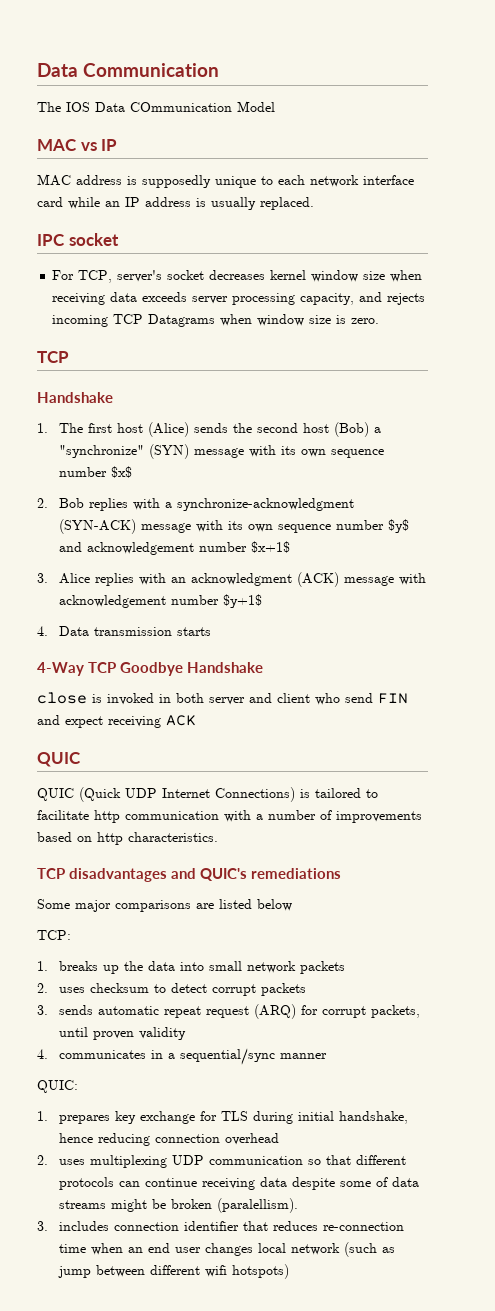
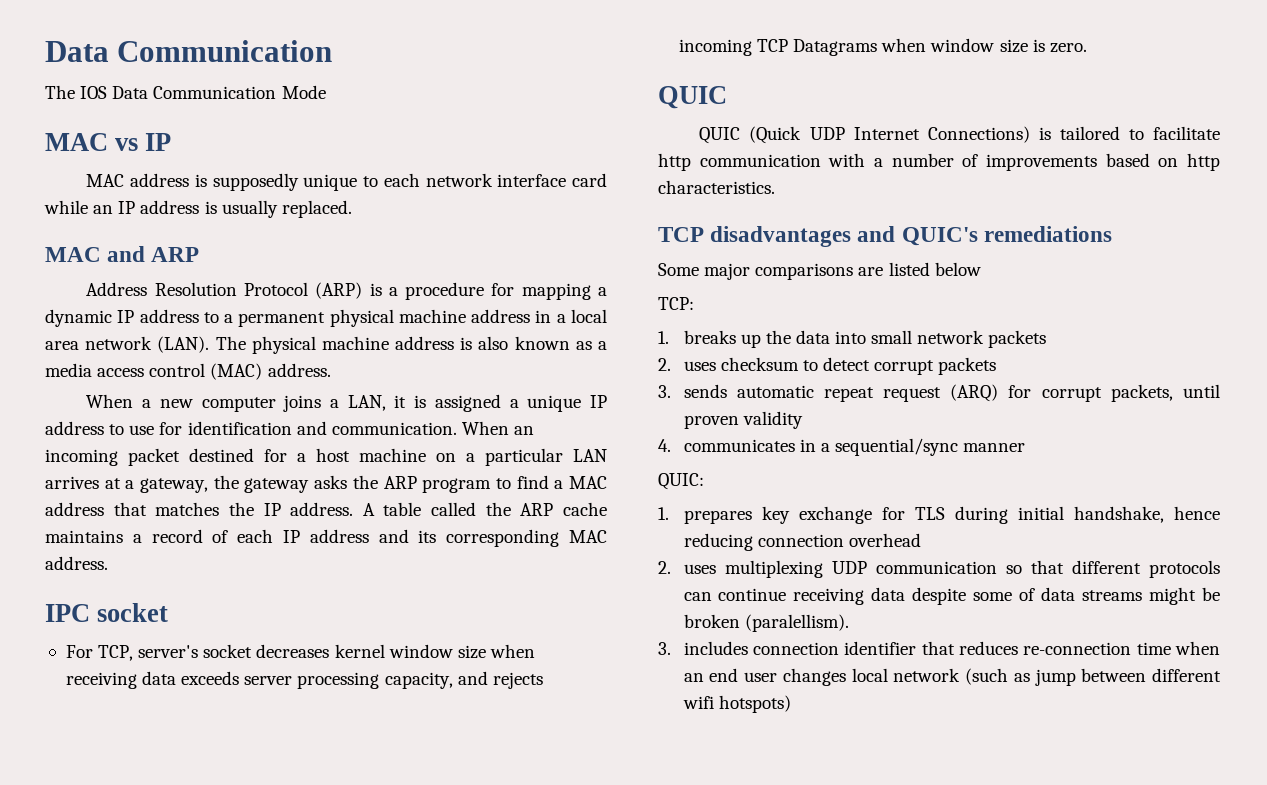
- The IOS Data COmmunication Model
+ The IOS Data Communication Mode
+ MAC and ARP
+ Address Resolution Protocol (ARP) is a procedure for mapping a dynamic IP address to a permanent physical machine address in a local area network (LAN). The physical machine address is also known as a media access control (MAC) address.
+ When a new computer joins a LAN, it is assigned a unique IP address to use for identification and communication. When an incoming packet destined for a host machine on a particular LAN arrives at a gateway, the gateway asks the ARP program to find a MAC address that matches the IP address. A table called the ARP cache maintains a record of each IP address and its corresponding MAC address.
  For TCP, server's socket decreases kernel window size when receiving data exceeds server processing capacity, and rejects incoming TCP Datagrams when window size is zero.
- TCP
- Handshake
- 1. The first host (Alice) sends the second host (Bob) a "synchronize" (SYN) message with its own sequence number $x$
- 2. Bob replies with a synchronize-acknowledgment (SYN-ACK) message with its own sequence number $y$ and acknowledgement number $x+1$
- 3. Alice replies with an acknowledgment (ACK) message with acknowledgement number $y+1$
- 4. Data transmission starts
- 4-Way TCP Goodbye Handshake
- close is invoked in both server and client who send FIN and expect receiving ACK

